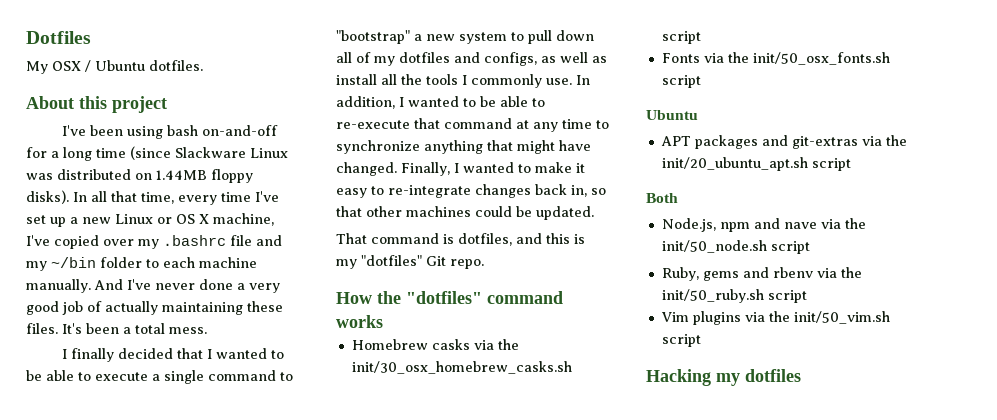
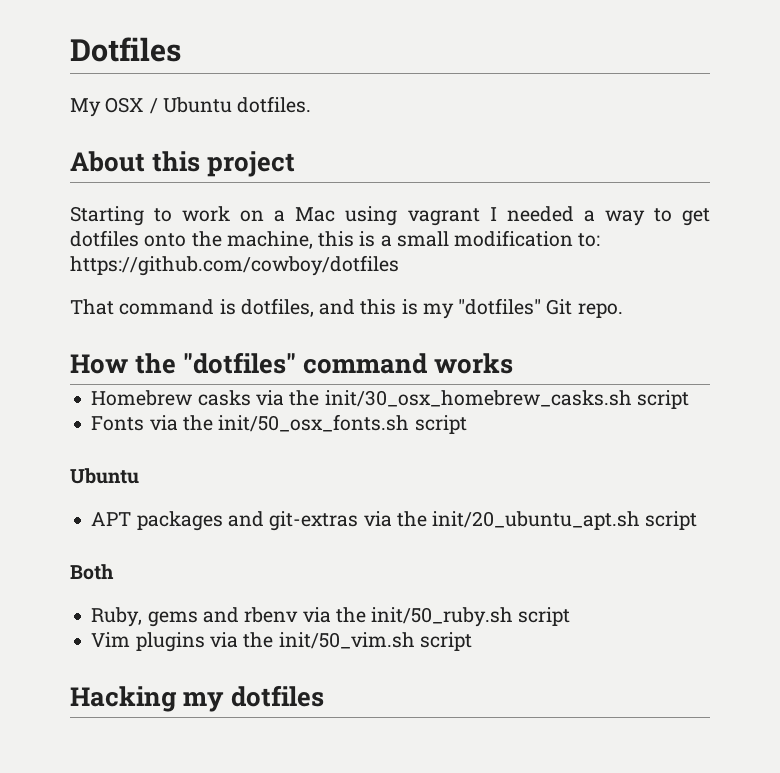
- I've been using bash on-and-off for a long time (since Slackware Linux was distributed on 1.44MB floppy disks). In all that time, every time I've set up a new Linux or OS X machine, I've copied over my .bashrc file and my ~/bin folder to each machine manually. And I've never done a very good job of actually maintaining these files. It's been a total mess.
- I finally decided that I wanted to be able to execute a single command to "bootstrap" a new system to pull down all of my dotfiles and configs, as well as install all the tools I commonly use. In addition, I wanted to be able to re-execute that command at any time to synchronize anything that might have changed. Finally, I wanted to make it easy to re-integrate changes back in, so that other machines could be updated.
+ Starting to work on a Mac using vagrant I needed a way to get dotfiles onto the machine, this is a small modification to: https://github.com/cowboy/dotfiles
- Node.js, npm and nave via the init/50_node.sh script

